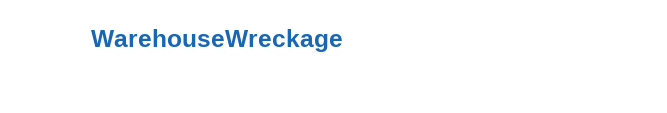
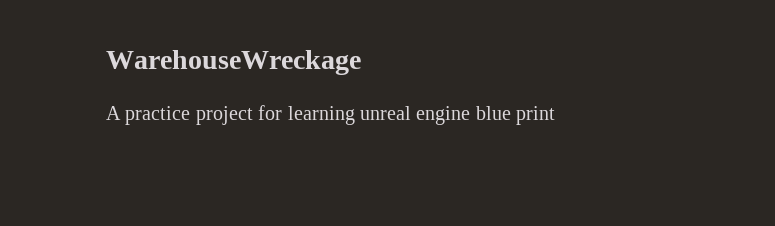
+ A practice project for learning unreal engine blue print

